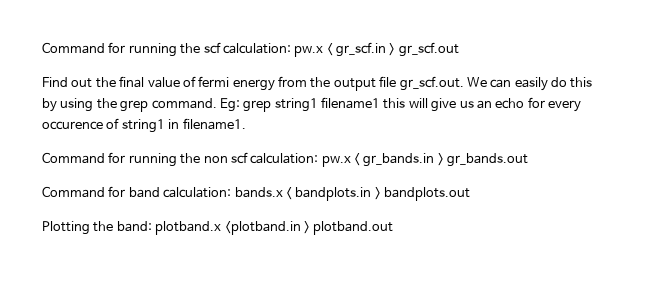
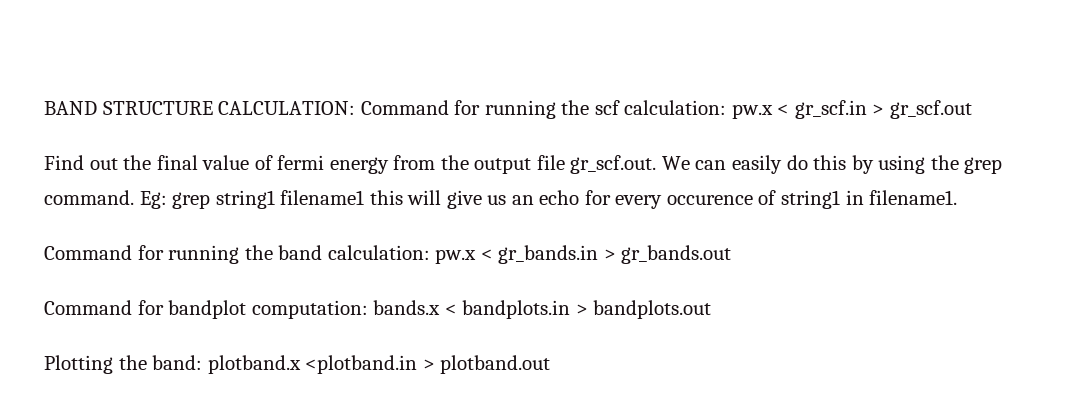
- Command for running the scf calculation: pw.x < gr_scf.in > gr_scf.out
+ BAND STRUCTURE CALCULATION: Command for running the scf calculation: pw.x < gr_scf.in > gr_scf.out
- Command for running the non scf calculation: pw.x < gr_bands.in > gr_bands.out
+ Command for running the band calculation: pw.x < gr_bands.in > gr_bands.out
- Command for band calculation: bands.x < bandplots.in > bandplots.out
+ Command for bandplot computation: bands.x < bandplots.in > bandplots.out

